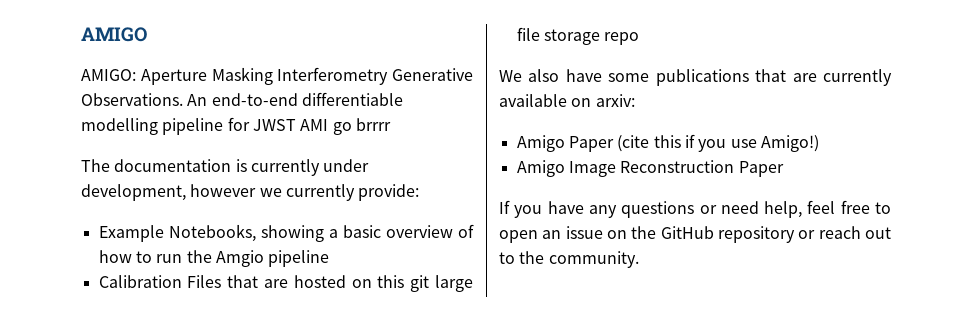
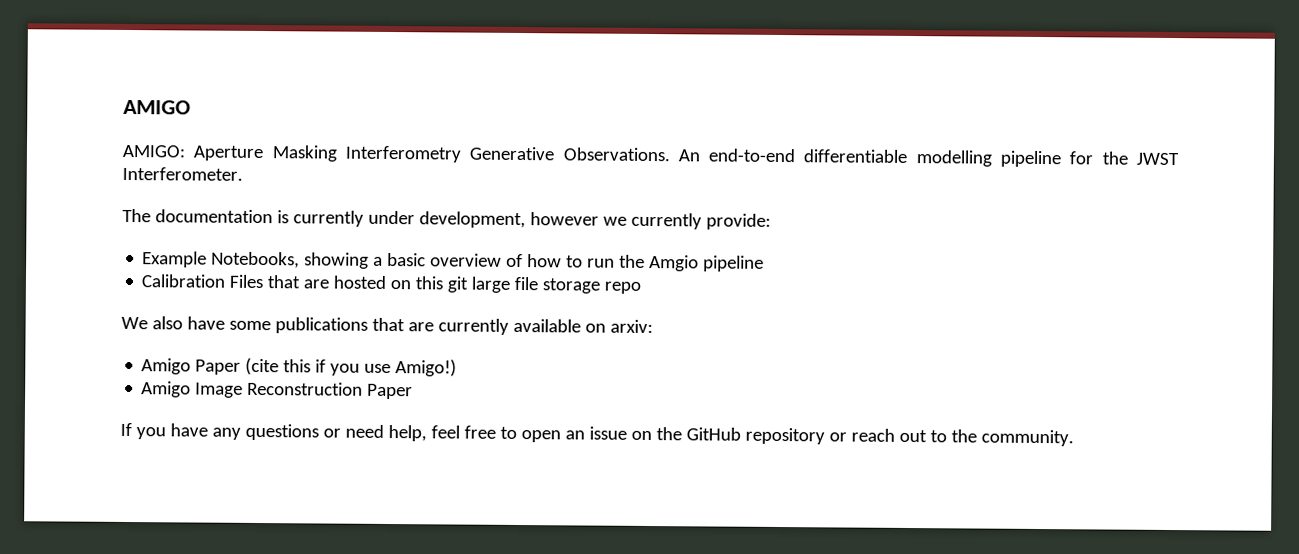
- An end-to-end differentiable modelling pipeline for JWST AMI go brrrr
+ An end-to-end differentiable modelling pipeline for the JWST Interferometer.

